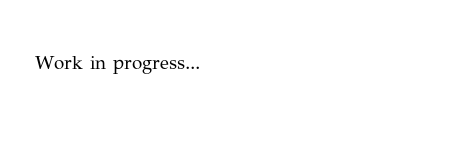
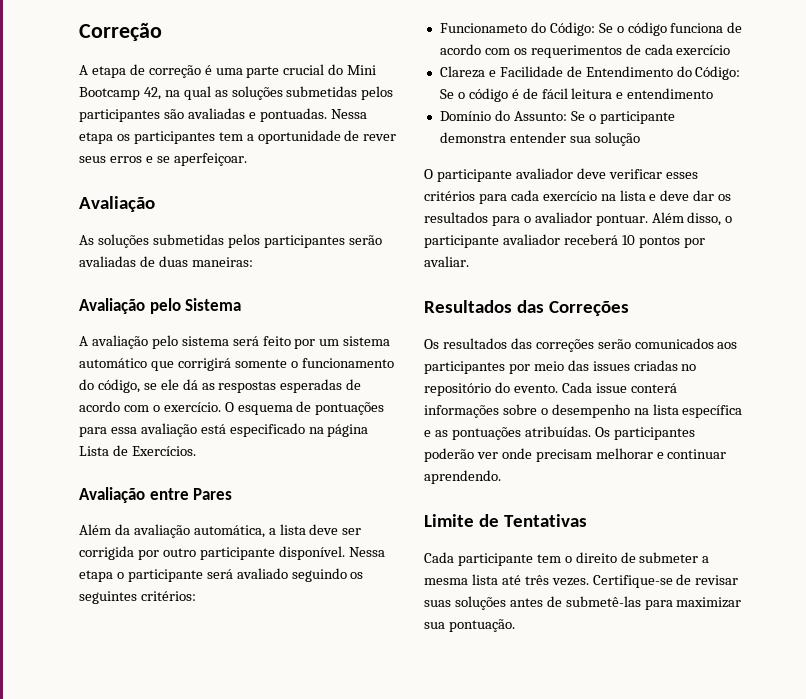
- Work in progress...
+ Correção
+ A etapa de correção é uma parte crucial do Mini Bootcamp 42, na qual as soluções submetidas pelos participantes são avaliadas e pontuadas. Nessa etapa os participantes tem a oportunidade de rever seus erros e se aperfeiçoar.
+ Avaliação
+ As soluções submetidas pelos participantes serão avaliadas de duas maneiras:
+ Avaliação pelo Sistema
+ A avaliação pelo sistema será feito por um sistema automático que corrigirá somente o funcionamento do código, se ele dá as respostas esperadas de acordo com o exercício. O esquema de pontuações para essa avaliação está especificado na página Lista de Exercícios.
+ Avaliação entre Pares
+ Além da avaliação automática, a lista deve ser corrigida por outro participante disponível. Nessa etapa o participante será avaliado seguindo os seguintes critérios:
+ Funcionameto do Código: Se o código funciona de acordo com os requerimentos de cada exercício
+ Clareza e Facilidade de Entendimento do Código: Se o código é de fácil leitura e entendimento
+ Domínio do Assunto: Se o participante demonstra entender sua solução
+ O participante avaliador deve verificar esses critérios para cada exercício na lista e deve dar os resultados para o avaliador pontuar. Além disso, o participante avaliador receberá 10 pontos por avaliar.
+ Resultados das Correções
+ Os resultados das correções serão comunicados aos participantes por meio das issues criadas no repositório do evento. Cada issue conterá informações sobre o desempenho na lista específica e as pontuações atribuídas. Os participantes poderão ver onde precisam melhorar e continuar aprendendo.
+ Limite de Tentativas
+ Cada participante tem o direito de submeter a mesma lista até três vezes. Certifique-se de revisar suas soluções antes de submetê-las para maximizar sua pontuação.

